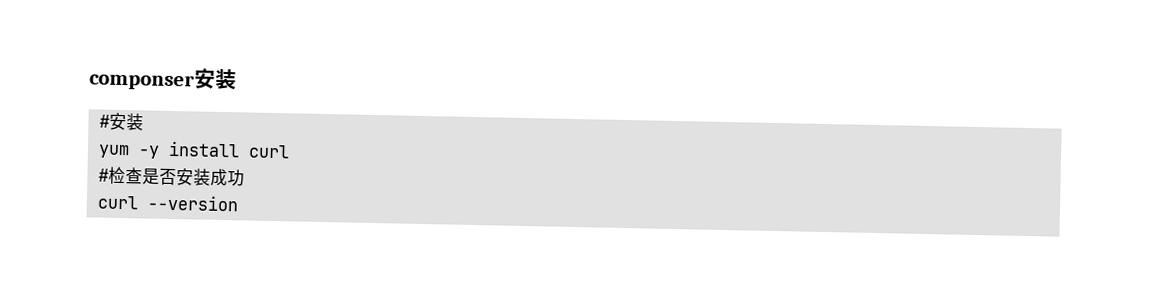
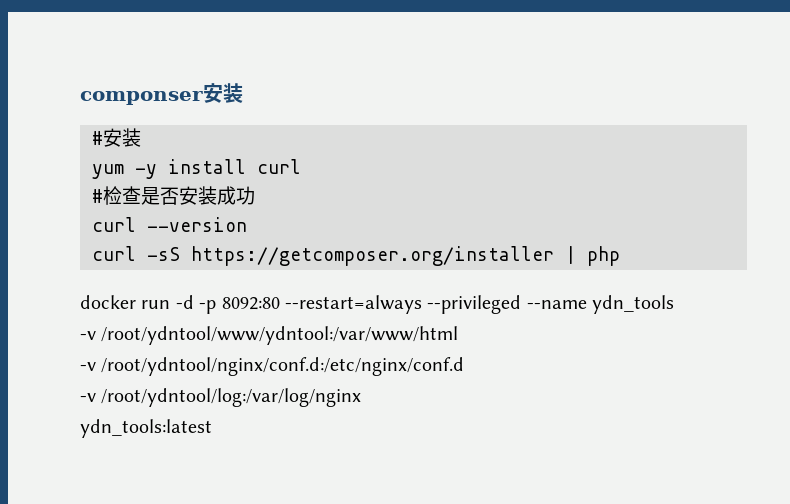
+ curl -sS https://getcomposer.org/installer | php
+ docker run -d -p 8092:80 --restart=always --privileged --name ydn_tools
+ -v /root/ydntool/www/ydntool:/var/www/html
+ -v /root/ydntool/nginx/conf.d:/etc/nginx/conf.d
+ -v /root/ydntool/log:/var/log/nginx
+ ydn_tools:latest

